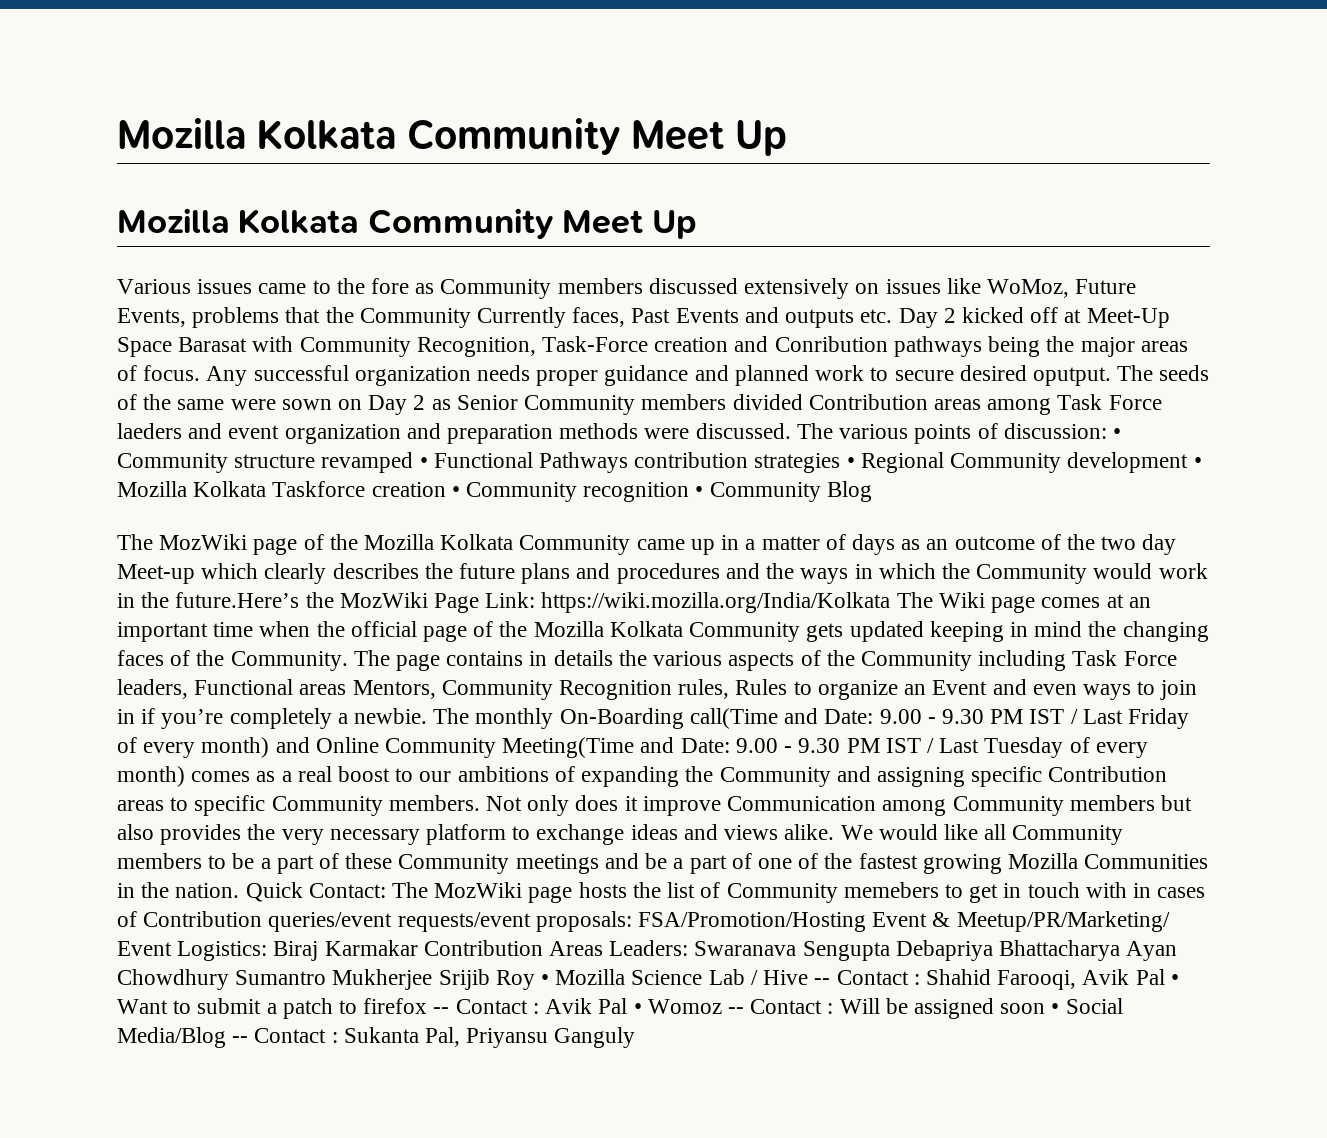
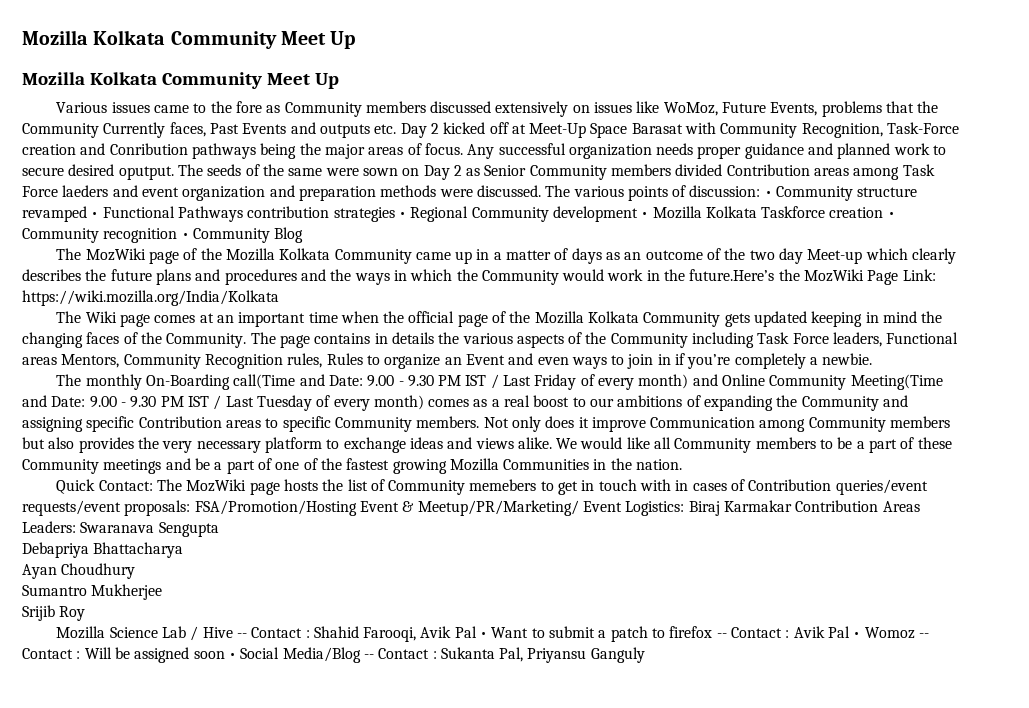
- https://wiki.mozilla.org/India/Kolkata The Wiki page comes at an important time when the official page of the Mozilla Kolkata Community gets updated keeping in mind the changing faces of the Community.
+ https://wiki.mozilla.org/India/Kolkata
+ The Wiki page comes at an important time when the official page of the Mozilla Kolkata Community gets updated keeping in mind the changing faces of the Community.
- The page contains in details the various aspects of the Community including Task Force leaders, Functional areas Mentors, Community Recognition rules, Rules to organize an Event and even ways to join in if you’re completely a newbie. The monthly On-Boarding call(Time and Date:
+ The page contains in details the various aspects of the Community including Task Force leaders, Functional areas Mentors, Community Recognition rules, Rules to organize an Event and even ways to join in if you’re completely a newbie.
+ The monthly On-Boarding call(Time and Date:
- We would like all Community members to be a part of these Community meetings and be a part of one of the fastest growing Mozilla Communities in the nation. Quick Contact:
+ We would like all Community members to be a part of these Community meetings and be a part of one of the fastest growing Mozilla Communities in the nation.
+ Quick Contact:
- Swaranava Sengupta Debapriya Bhattacharya Ayan Chowdhury Sumantro Mukherjee Srijib Roy • Mozilla Science Lab / Hive -- Contact :
+ Swaranava Sengupta
+ Debapriya Bhattacharya
+ Ayan Choudhury
+ Sumantro Mukherjee
+ Srijib Roy
+ Mozilla Science Lab / Hive -- Contact :

